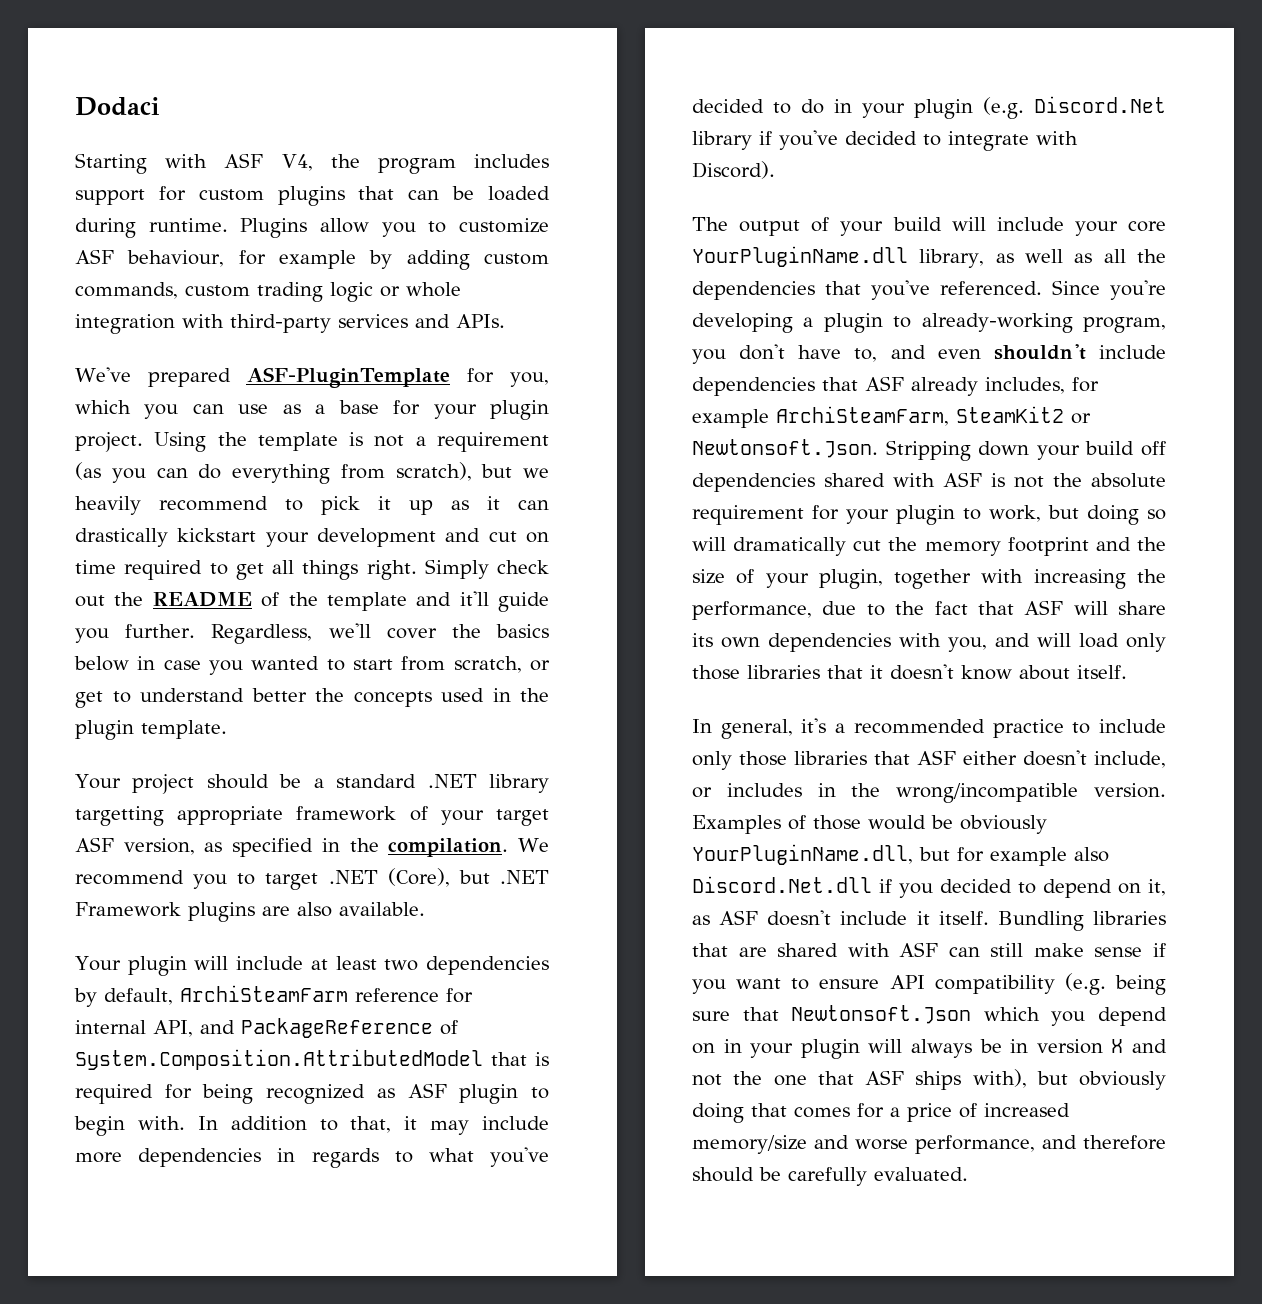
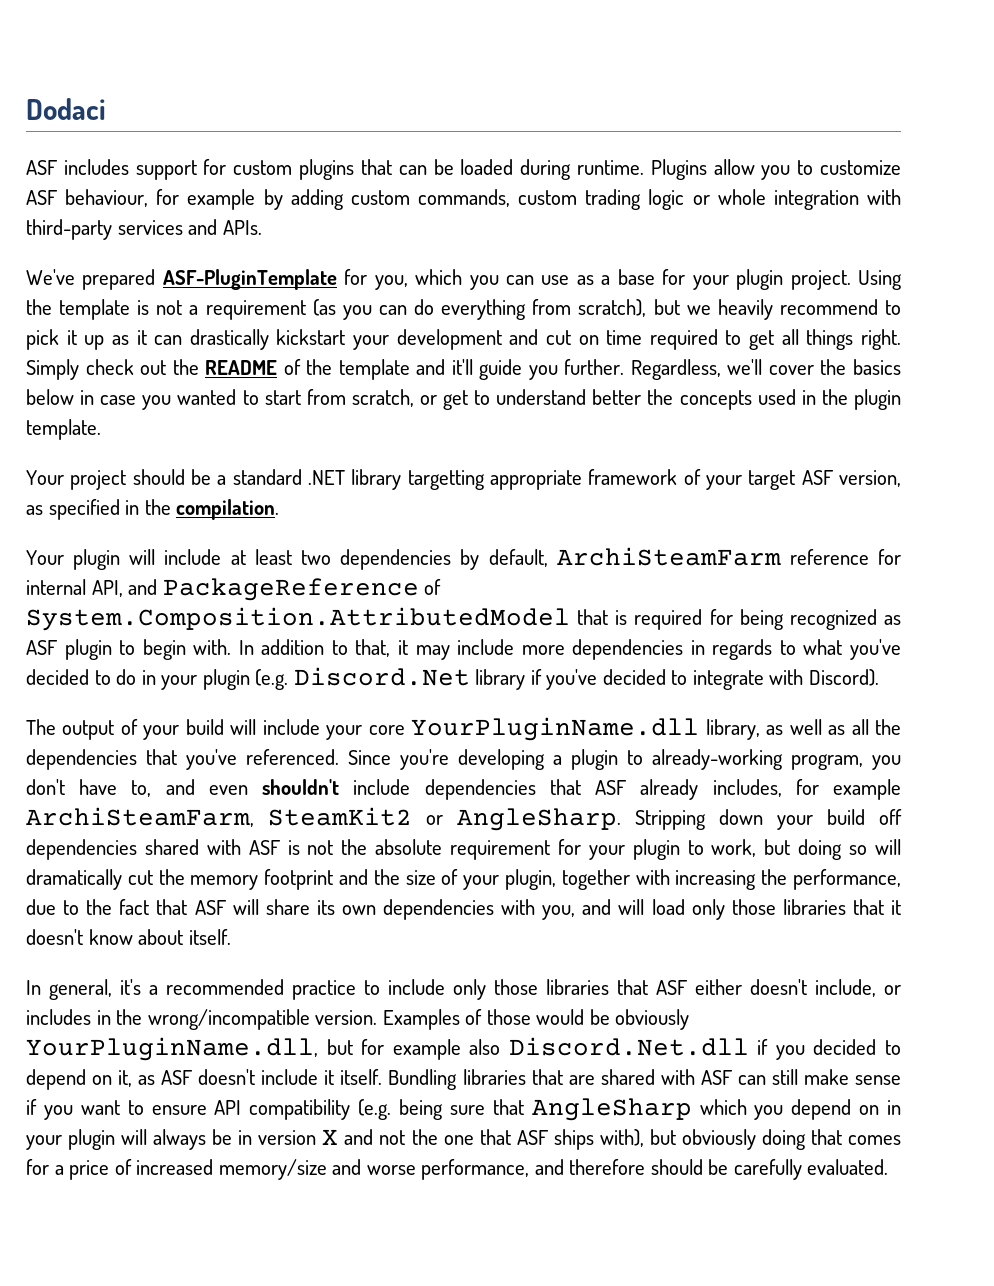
- Starting with ASF V4, the program includes support for custom plugins that can be loaded during runtime.
+ ASF includes support for custom plugins that can be loaded during runtime.
- We recommend you to target .NET (Core), but .NET Framework plugins are also available.
- Since you're developing a plugin to already-working program, you don't have to, and even shouldn't include dependencies that ASF already includes, for example ArchiSteamFarm, SteamKit2 or Newtonsoft.Json. Stripping down your build off dependencies shared with ASF is not the absolute requirement for your plugin to work, but doing so will dramatically cut the memory footprint and the size of your plugin, together with increasing the performance, due to the fact that ASF will share its own dependencies with you, and will load only those libraries that it doesn't know about itself.
+ Since you're developing a plugin to already-working program, you don't have to, and even shouldn't include dependencies that ASF already includes, for example ArchiSteamFarm, SteamKit2 or AngleSharp. Stripping down your build off dependencies shared with ASF is not the absolute requirement for your plugin to work, but doing so will dramatically cut the memory footprint and the size of your plugin, together with increasing the performance, due to the fact that ASF will share its own dependencies with you, and will load only those libraries that it doesn't know about itself.
- Bundling libraries that are shared with ASF can still make sense if you want to ensure API compatibility (e.g. being sure that Newtonsoft.Json which you depend on in your plugin will always be in version X and not the one that ASF ships with), but obviously doing that comes for a price of increased memory/size and worse performance, and therefore should be carefully evaluated.
+ Bundling libraries that are shared with ASF can still make sense if you want to ensure API compatibility (e.g. being sure that AngleSharp which you depend on in your plugin will always be in version X and not the one that ASF ships with), but obviously doing that comes for a price of increased memory/size and worse performance, and therefore should be carefully evaluated.

